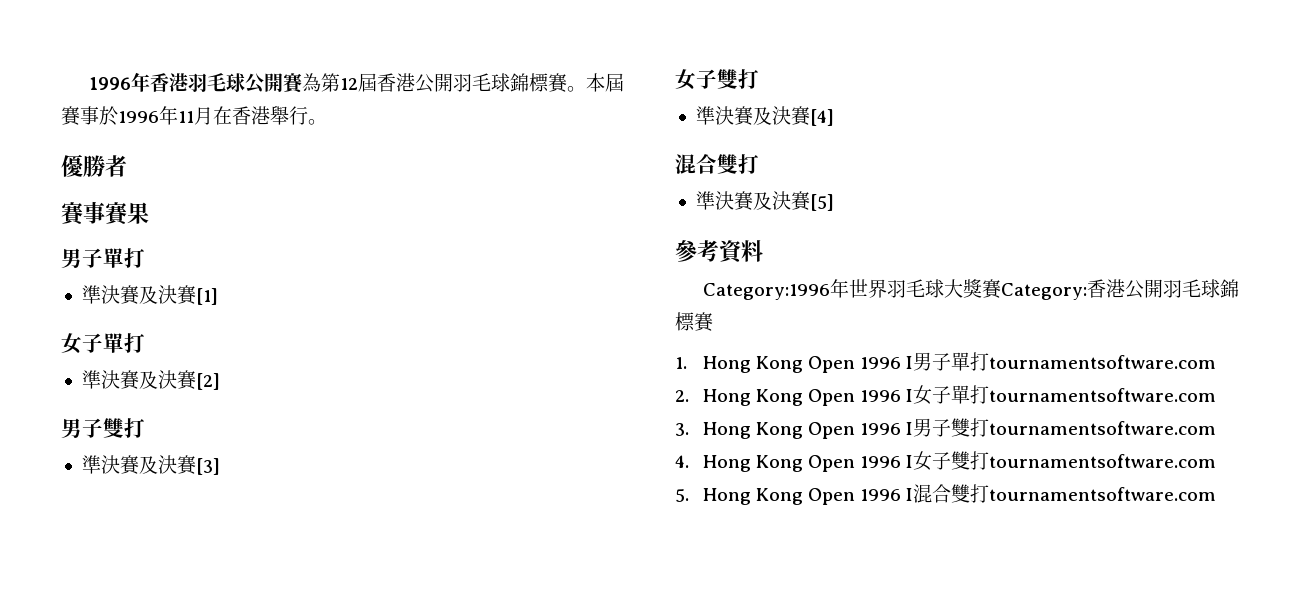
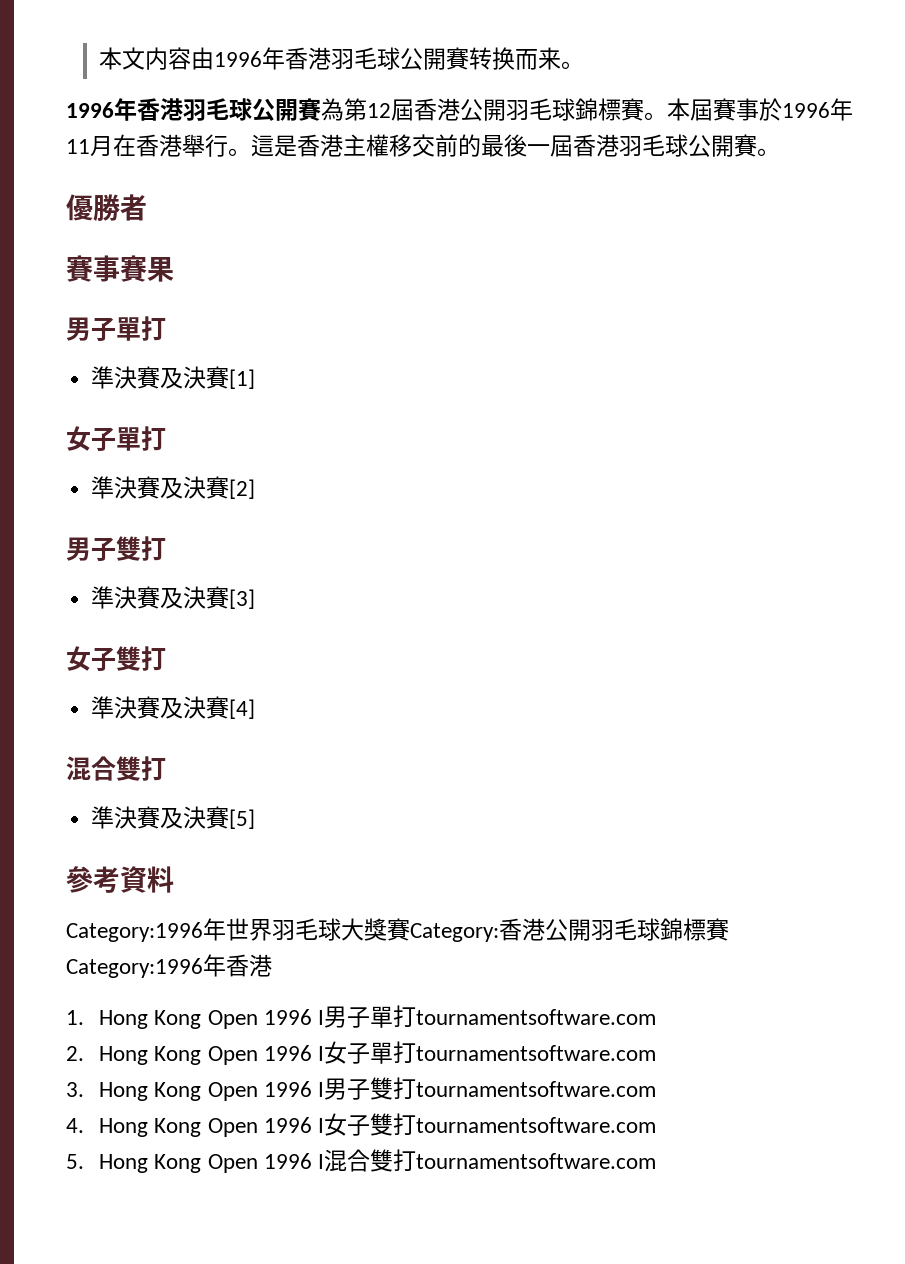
+ 本文内容由1996年香港羽毛球公開賽转换而来。
+ 這是香港主權移交前的最後一屆香港羽毛球公開賽。
- Category:1996年世界羽毛球大獎賽Category:香港公開羽毛球錦標賽
+ Category:1996年世界羽毛球大獎賽Category:香港公開羽毛球錦標賽Category:1996年香港

